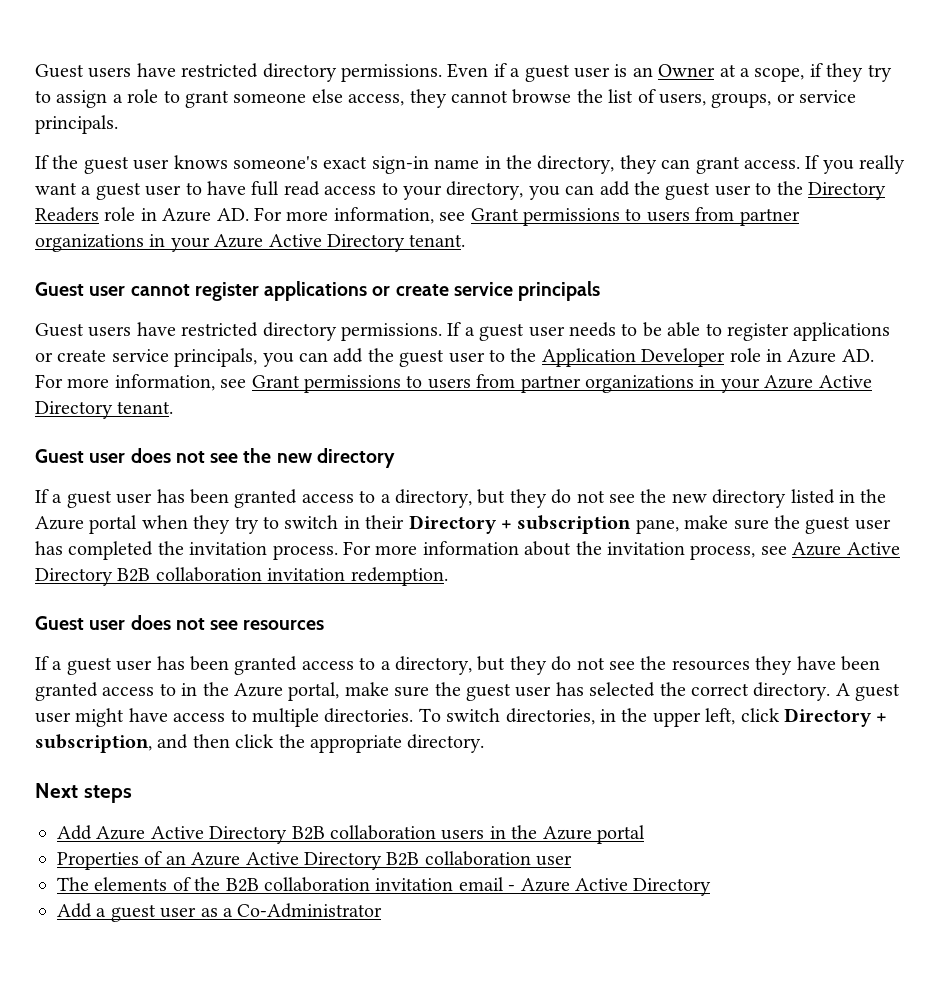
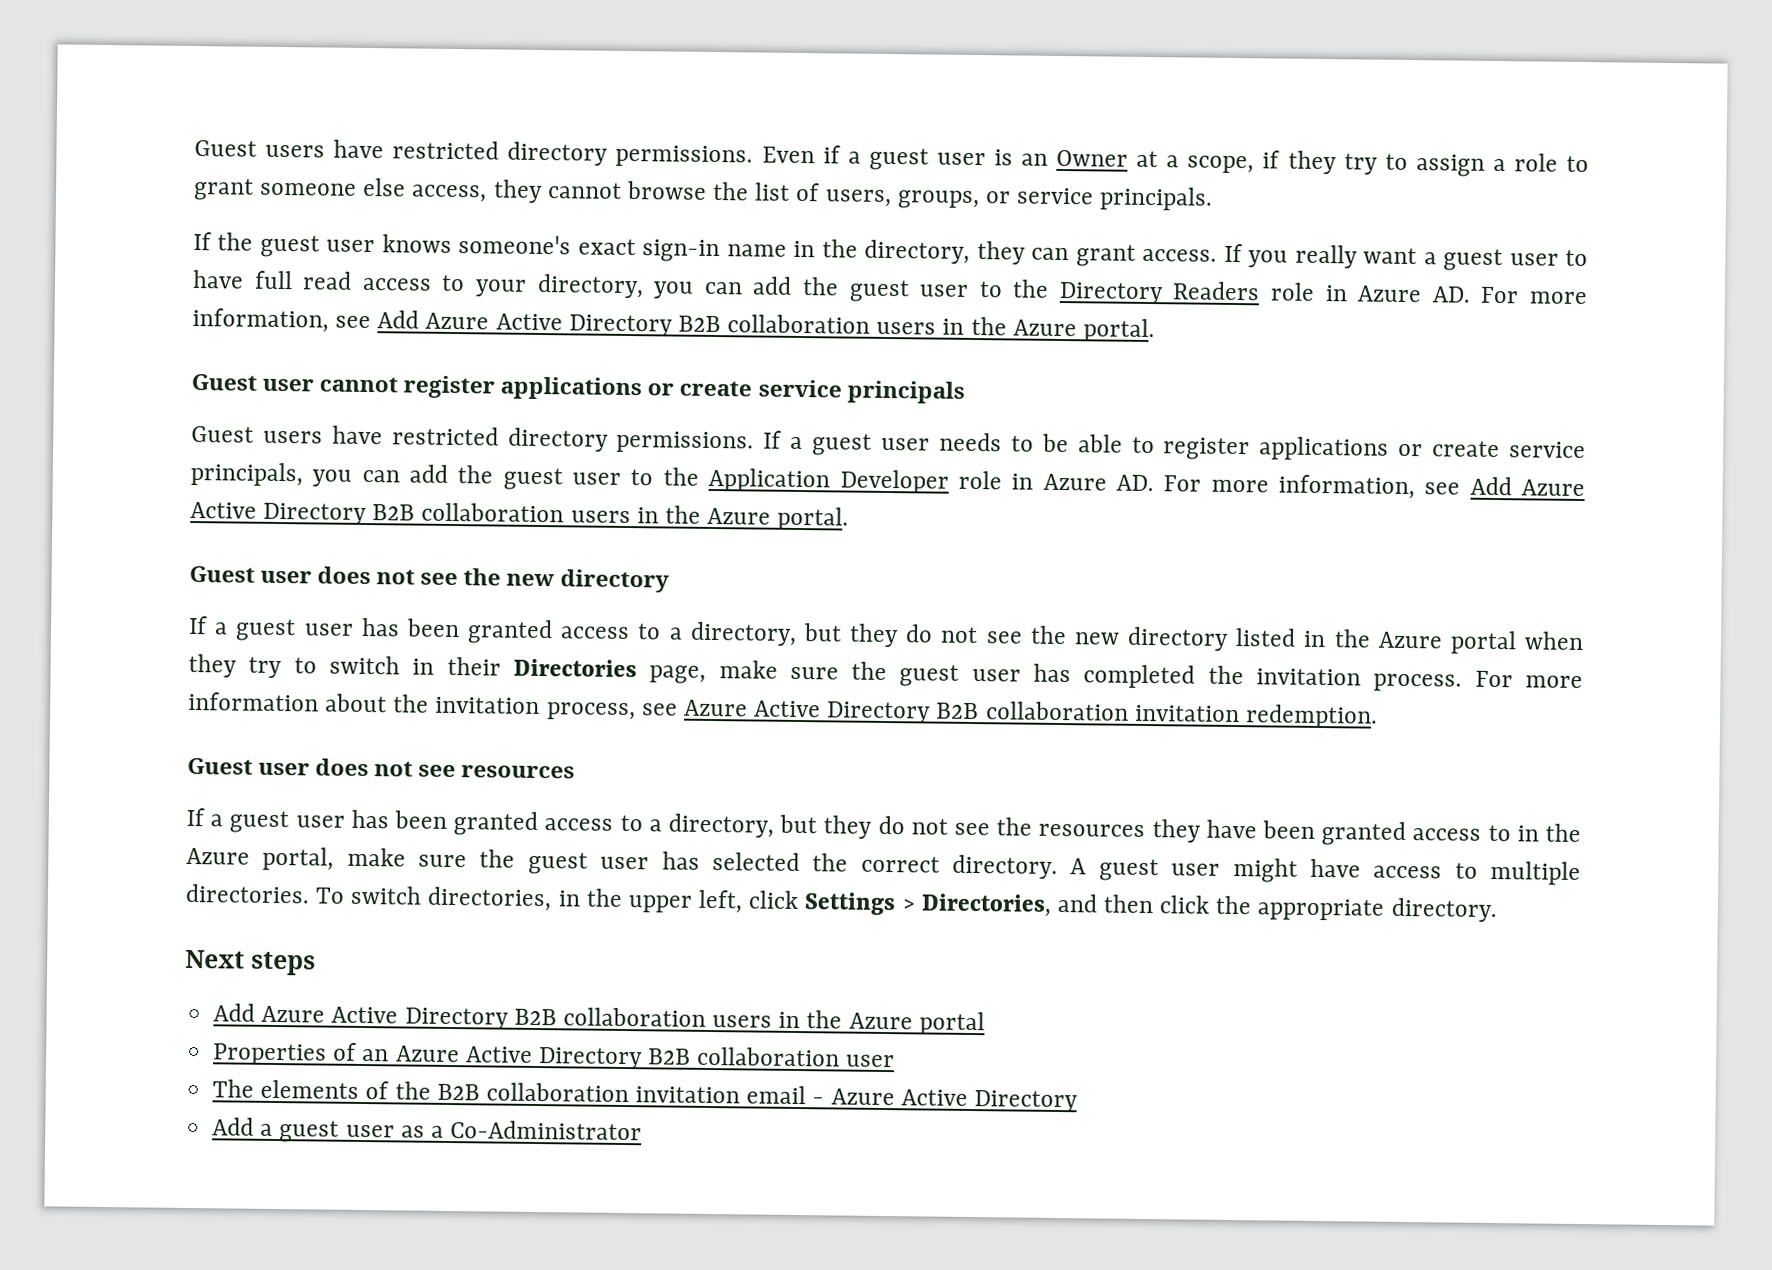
- If you really want a guest user to have full read access to your directory, you can add the guest user to the Directory Readers role in Azure AD. For more information, see Grant permissions to users from partner organizations in your Azure Active Directory tenant.
+ If you really want a guest user to have full read access to your directory, you can add the guest user to the Directory Readers role in Azure AD. For more information, see Add Azure Active Directory B2B collaboration users in the Azure portal.
- If a guest user needs to be able to register applications or create service principals, you can add the guest user to the Application Developer role in Azure AD. For more information, see Grant permissions to users from partner organizations in your Azure Active Directory tenant.
+ If a guest user needs to be able to register applications or create service principals, you can add the guest user to the Application Developer role in Azure AD. For more information, see Add Azure Active Directory B2B collaboration users in the Azure portal.
- If a guest user has been granted access to a directory, but they do not see the new directory listed in the Azure portal when they try to switch in their Directory + subscription pane, make sure the guest user has completed the invitation process.
+ If a guest user has been granted access to a directory, but they do not see the new directory listed in the Azure portal when they try to switch in their Directories page, make sure the guest user has completed the invitation process.
- To switch directories, in the upper left, click Directory + subscription, and then click the appropriate directory.
+ To switch directories, in the upper left, click Settings > Directories, and then click the appropriate directory.

